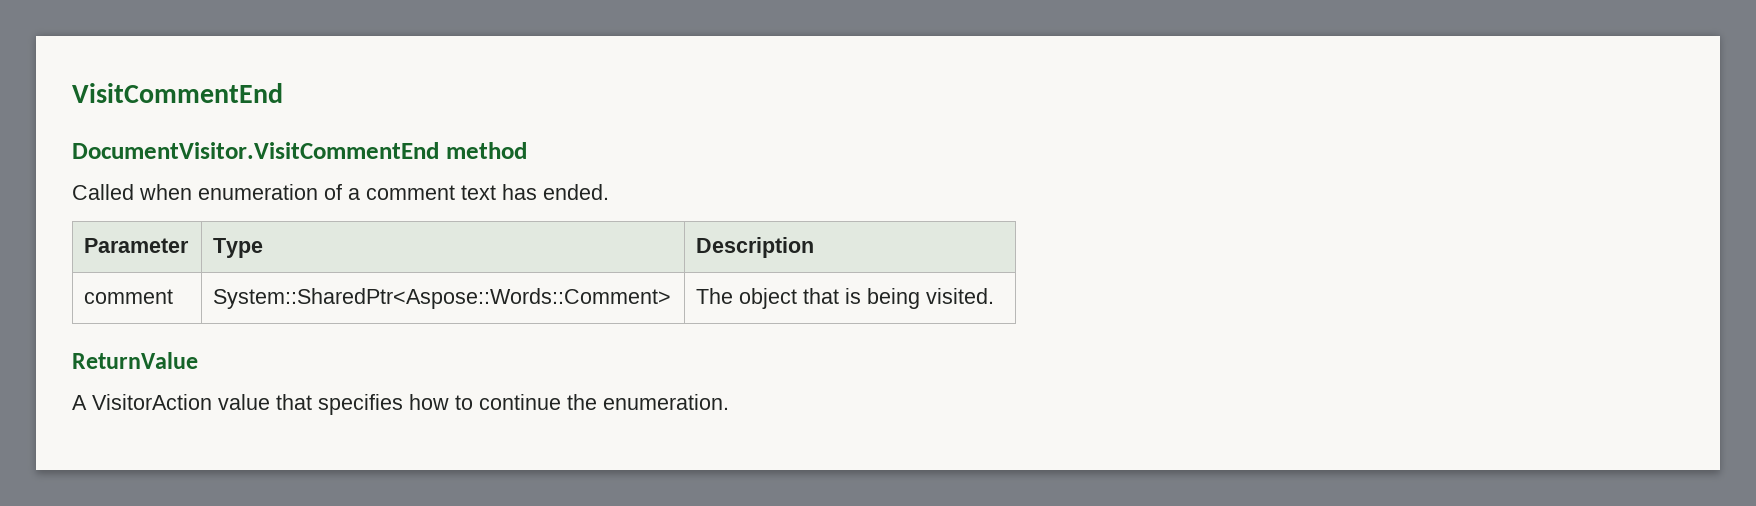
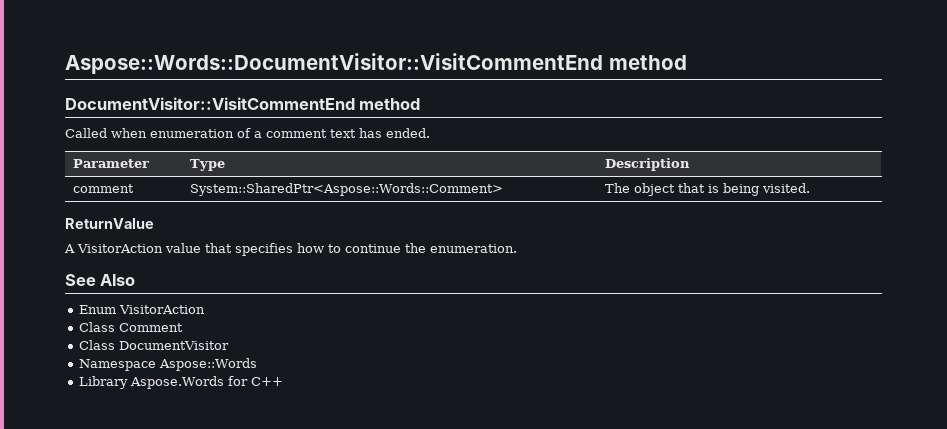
- VisitCommentEnd
- DocumentVisitor.VisitCommentEnd method
+ Aspose::Words::DocumentVisitor::VisitCommentEnd method
+ DocumentVisitor::VisitCommentEnd method
+ See Also
+ Enum VisitorAction
+ Class Comment
+ Class DocumentVisitor
+ Namespace Aspose::Words
+ Library Aspose.Words for C++

